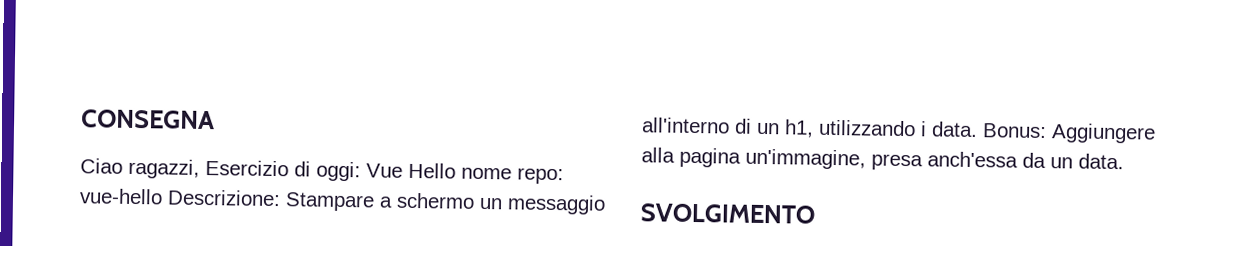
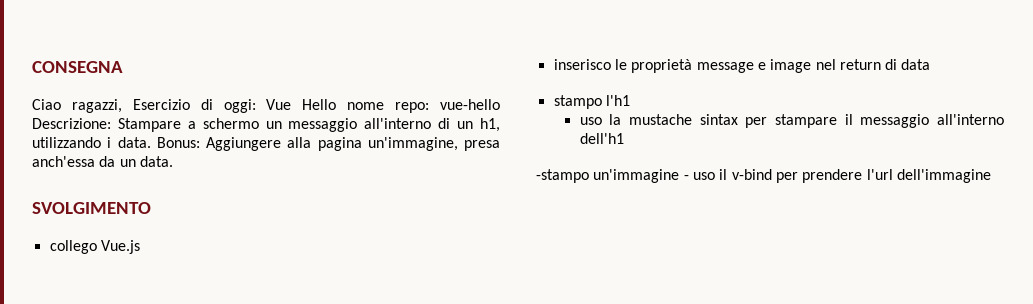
+ collego Vue.js
+ inserisco le proprietà message e image nel return di data
+ stampo l'h1
+ uso la mustache sintax per stampare il messaggio all'interno dell'h1
+ -stampo un'immagine - uso il v-bind per prendere l'url dell'immagine

